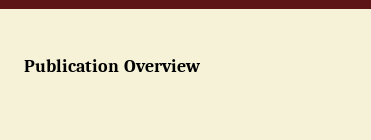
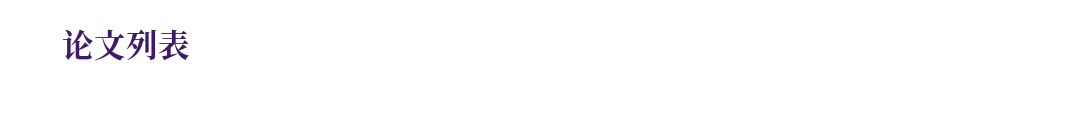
- Publication Overview
+ 论文列表

